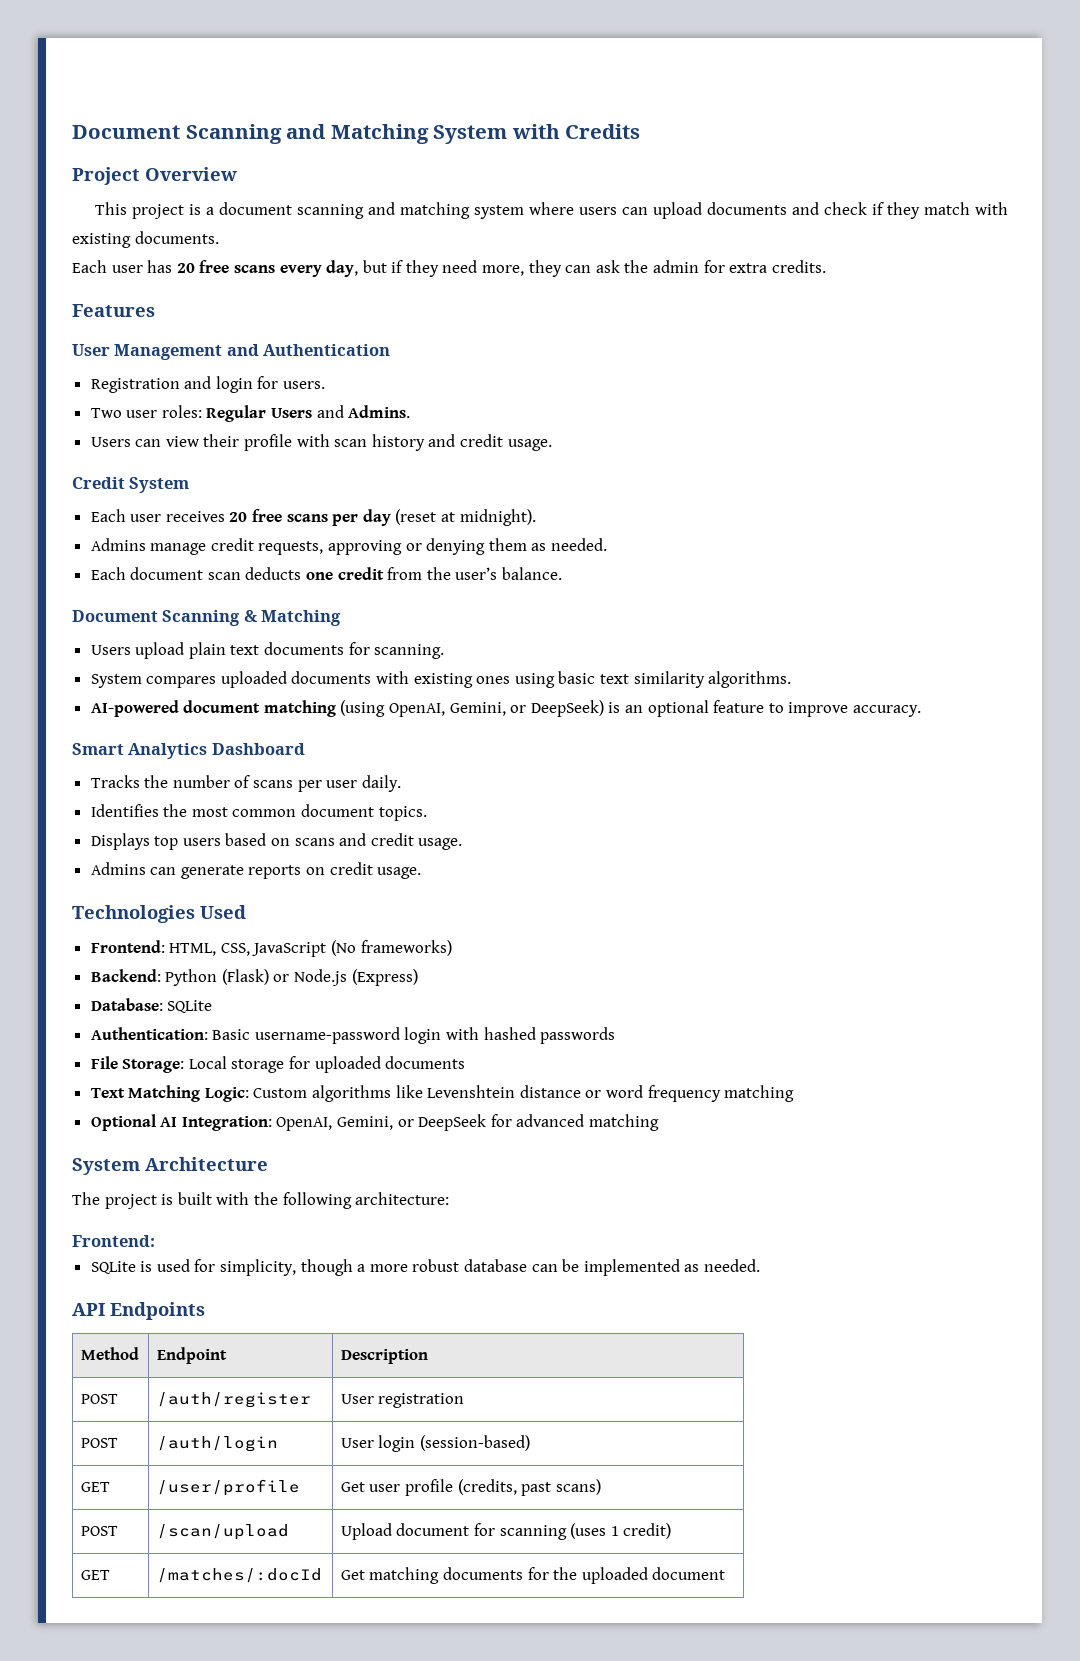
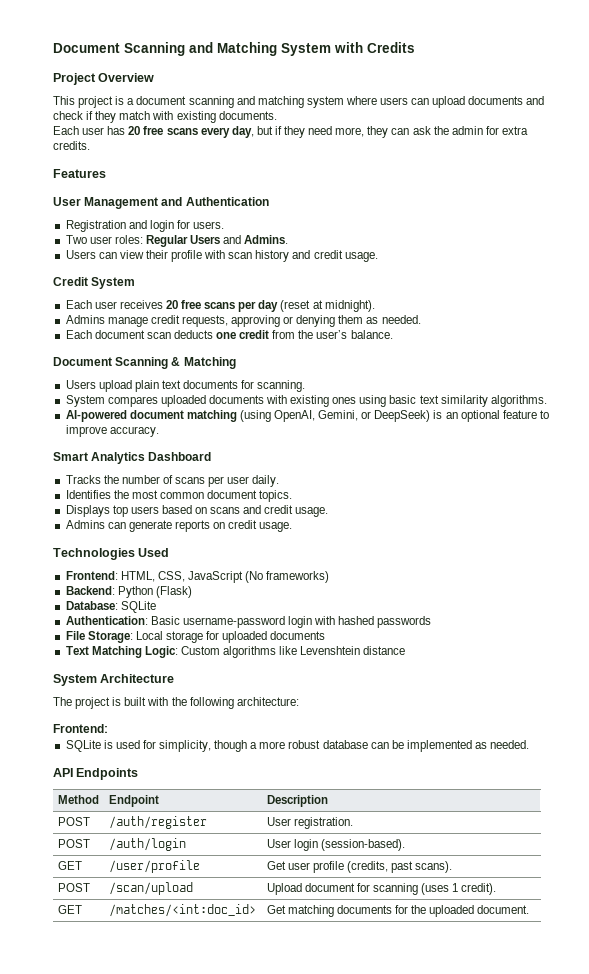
- Backend: Python (Flask) or Node.js (Express)
+ Backend: Python (Flask)
- Text Matching Logic: Custom algorithms like Levenshtein distance or word frequency matching
- Optional AI Integration: OpenAI, Gemini, or DeepSeek for advanced matching
+ Text Matching Logic: Custom algorithms like Levenshtein distance
- POST | /auth/register | User registration
+ POST | /auth/register | User registration.
- POST | /auth/login | User login (session-based)
+ POST | /auth/login | User login (session-based).
- GET | /user/profile | Get user profile (credits, past scans)
+ GET | /user/profile | Get user profile (credits, past scans).
- POST | /scan/upload | Upload document for scanning (uses 1 credit)
- GET | /matches/:docId | Get matching documents for the uploaded document
+ POST | /scan/upload | Upload document for scanning (uses 1 credit).
+ GET | /matches/<int:doc_id> | Get matching documents for the uploaded document.

